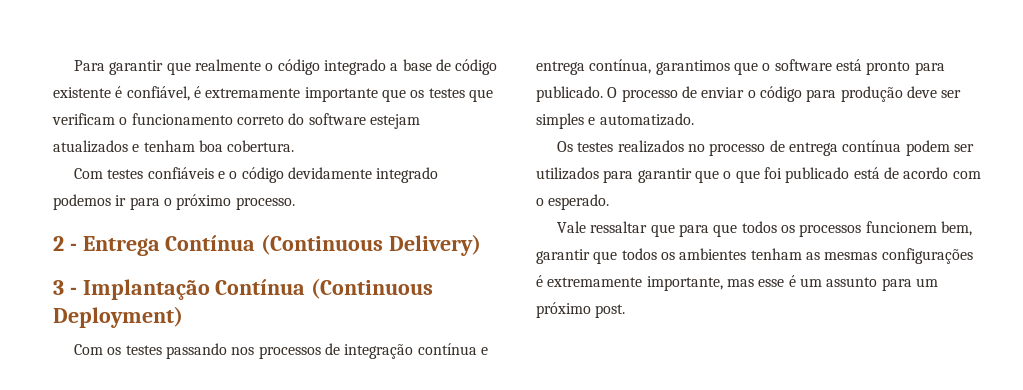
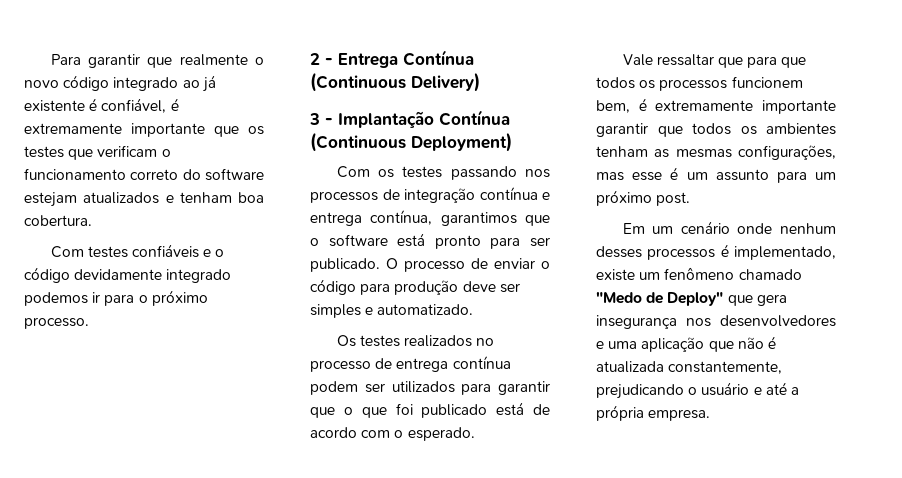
- Para garantir que realmente o código integrado a base de código existente é confiável, é extremamente importante que os testes que verificam o funcionamento correto do software estejam atualizados e tenham boa cobertura.
+ Para garantir que realmente o novo código integrado ao já existente é confiável, é extremamente importante que os testes que verificam o funcionamento correto do software estejam atualizados e tenham boa cobertura.
- Com os testes passando nos processos de integração contínua e entrega contínua, garantimos que o software está pronto para publicado.
+ Com os testes passando nos processos de integração contínua e entrega contínua, garantimos que o software está pronto para ser publicado.
- Vale ressaltar que para que todos os processos funcionem bem, garantir que todos os ambientes tenham as mesmas configurações é extremamente importante, mas esse é um assunto para um próximo post.
+ Vale ressaltar que para que todos os processos funcionem bem, é extremamente importante garantir que todos os ambientes tenham as mesmas configurações, mas esse é um assunto para um próximo post.
+ Em um cenário onde nenhum desses processos é implementado, existe um fenômeno chamado "Medo de Deploy" que gera insegurança nos desenvolvedores e uma aplicação que não é atualizada constantemente, prejudicando o usuário e até a própria empresa.

